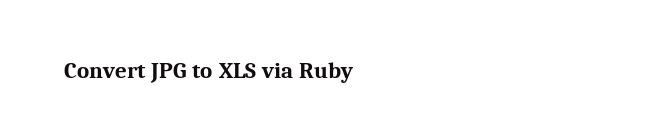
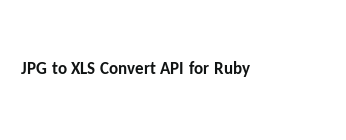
- Convert JPG to XLS via Ruby
+ JPG to XLS Convert API for Ruby

